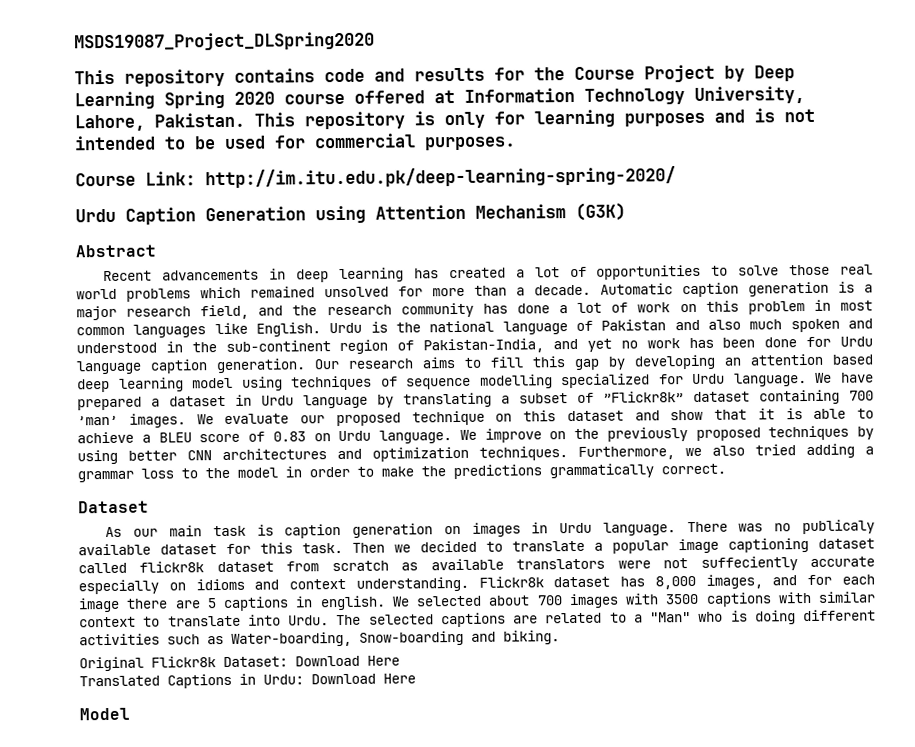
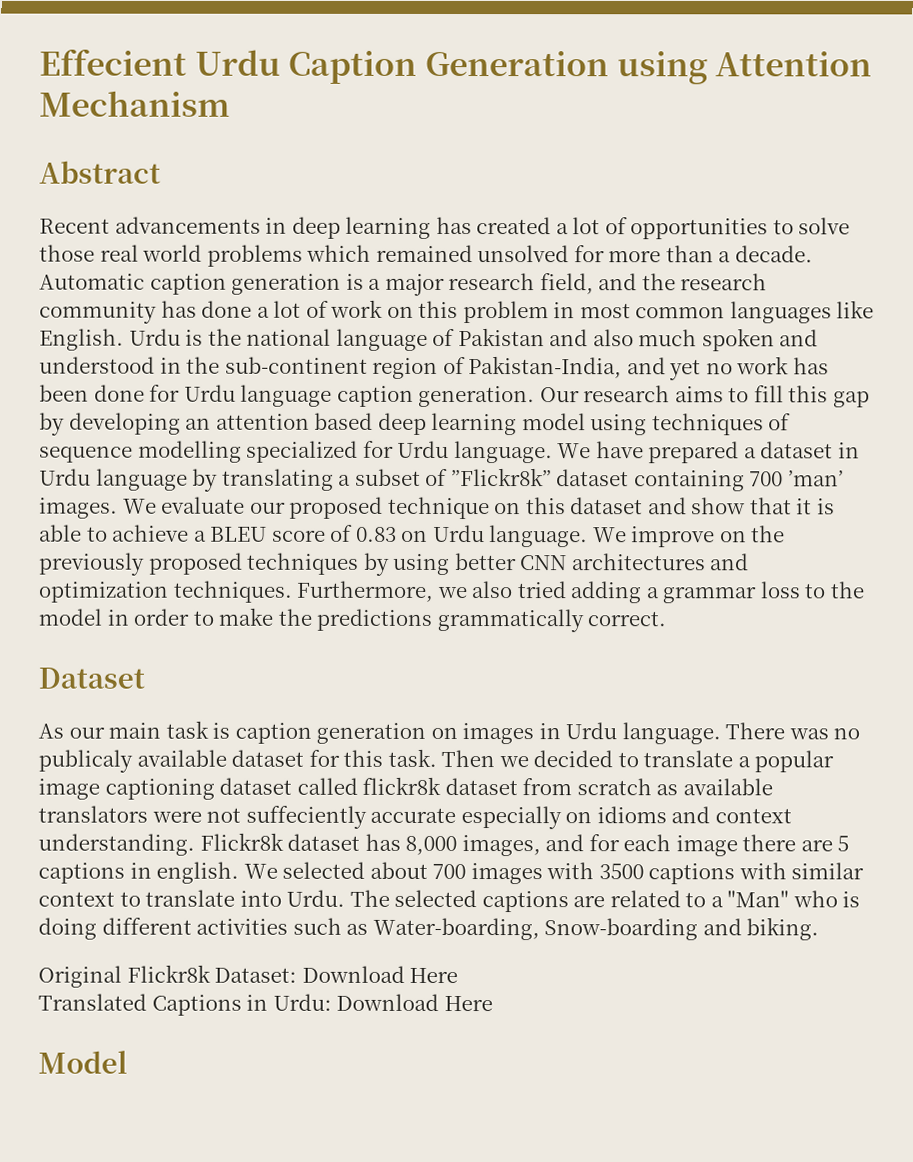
- MSDS19087_Project_DLSpring2020
- This repository contains code and results for the Course Project by Deep Learning Spring 2020 course offered at Information Technology University, Lahore, Pakistan. This repository is only for learning purposes and is not intended to be used for commercial purposes.
- Course Link: http://im.itu.edu.pk/deep-learning-spring-2020/
- Urdu Caption Generation using Attention Mechanism (G3K)
+ Effecient Urdu Caption Generation using Attention Mechanism

